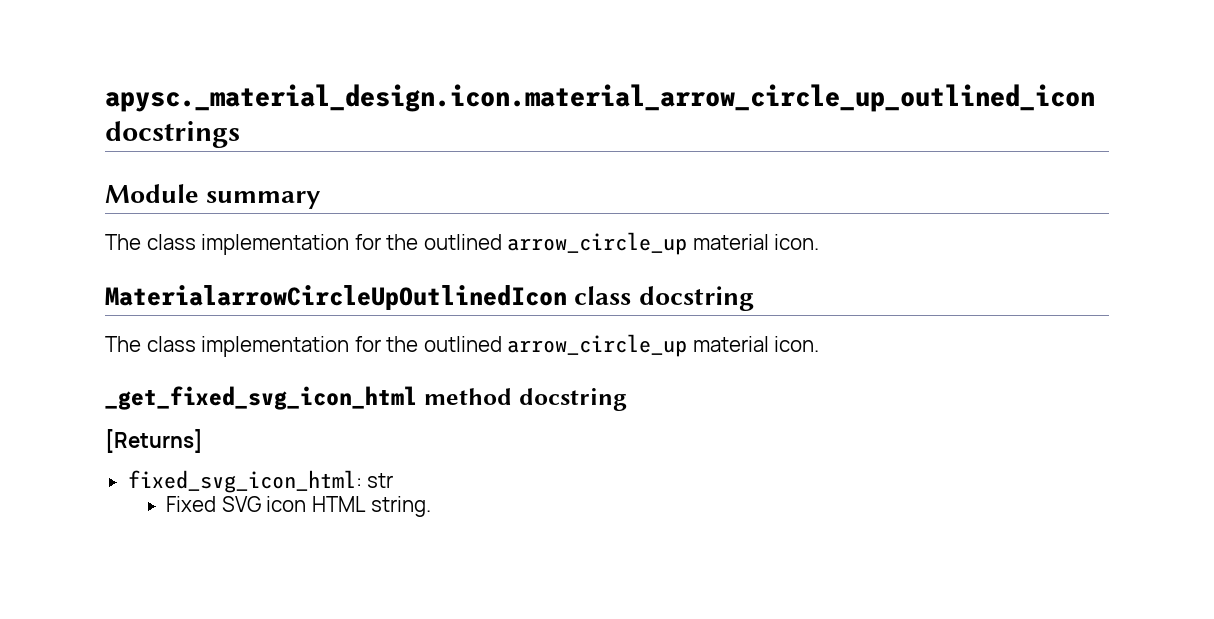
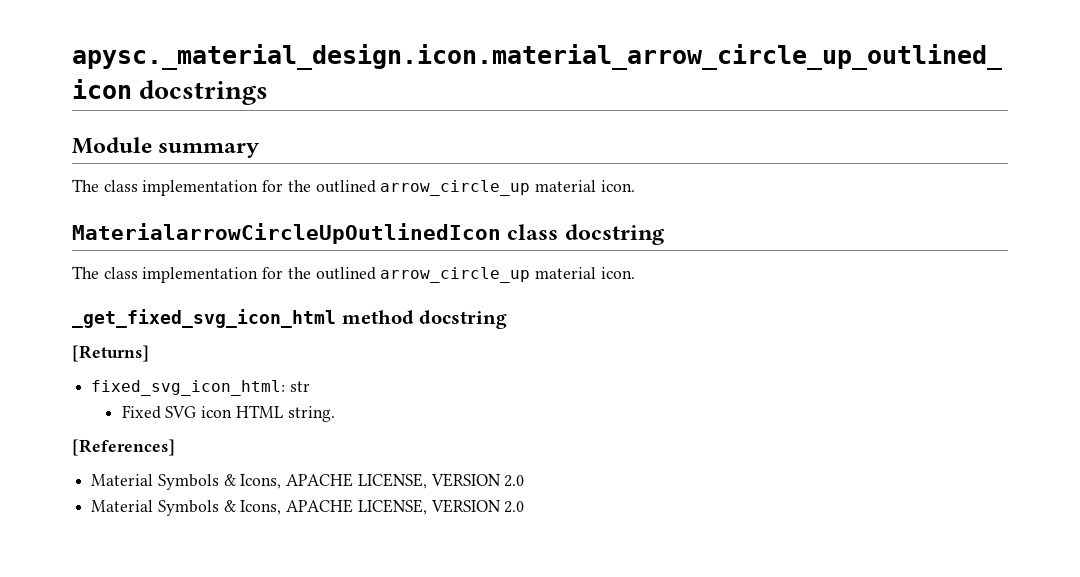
+ [References]
+ Material Symbols & Icons, APACHE LICENSE, VERSION 2.0
+ Material Symbols & Icons, APACHE LICENSE, VERSION 2.0

